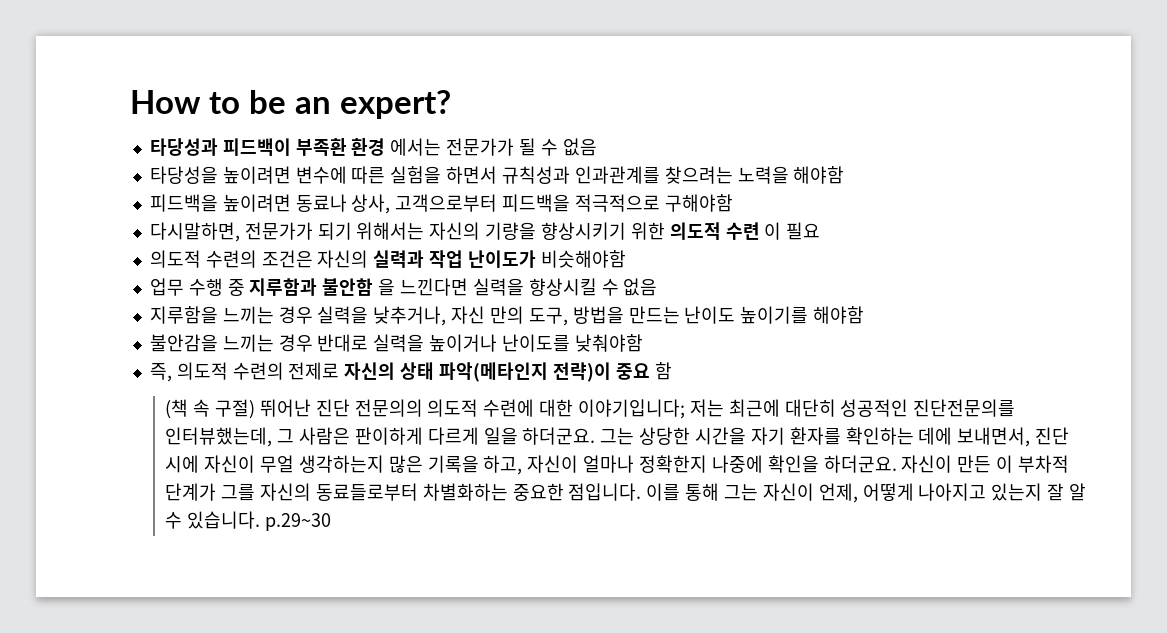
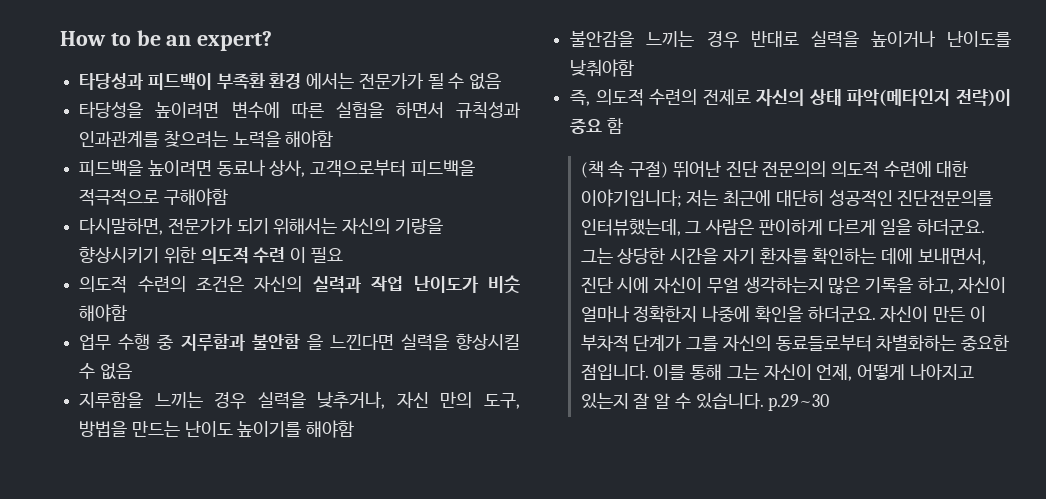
- 의도적 수련의 조건은 자신의 실력과 작업 난이도가 비슷해야함
+ 의도적 수련의 조건은 자신의 실력과 작업 난이도가 비슷 해야함

